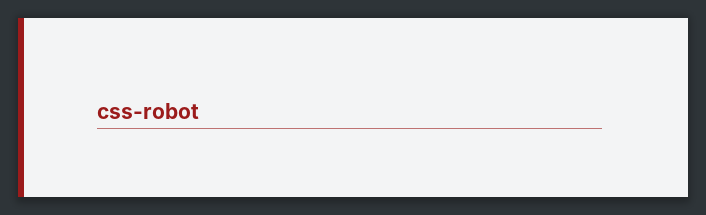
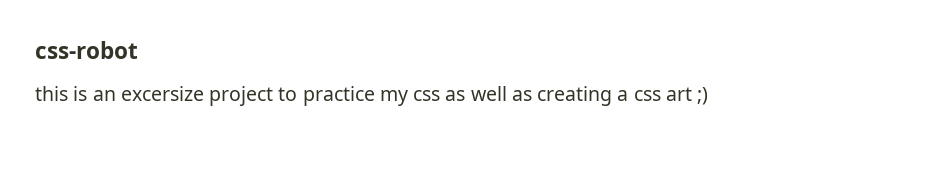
+ this is an excersize project to practice my css as well as creating a css art ;)

